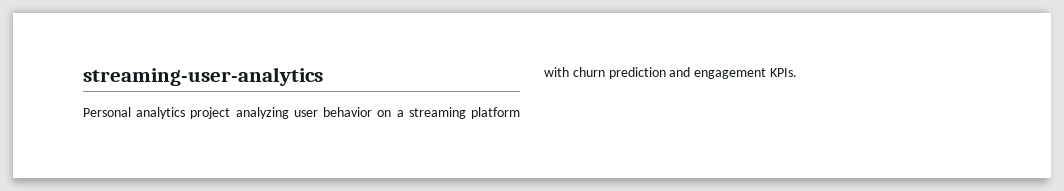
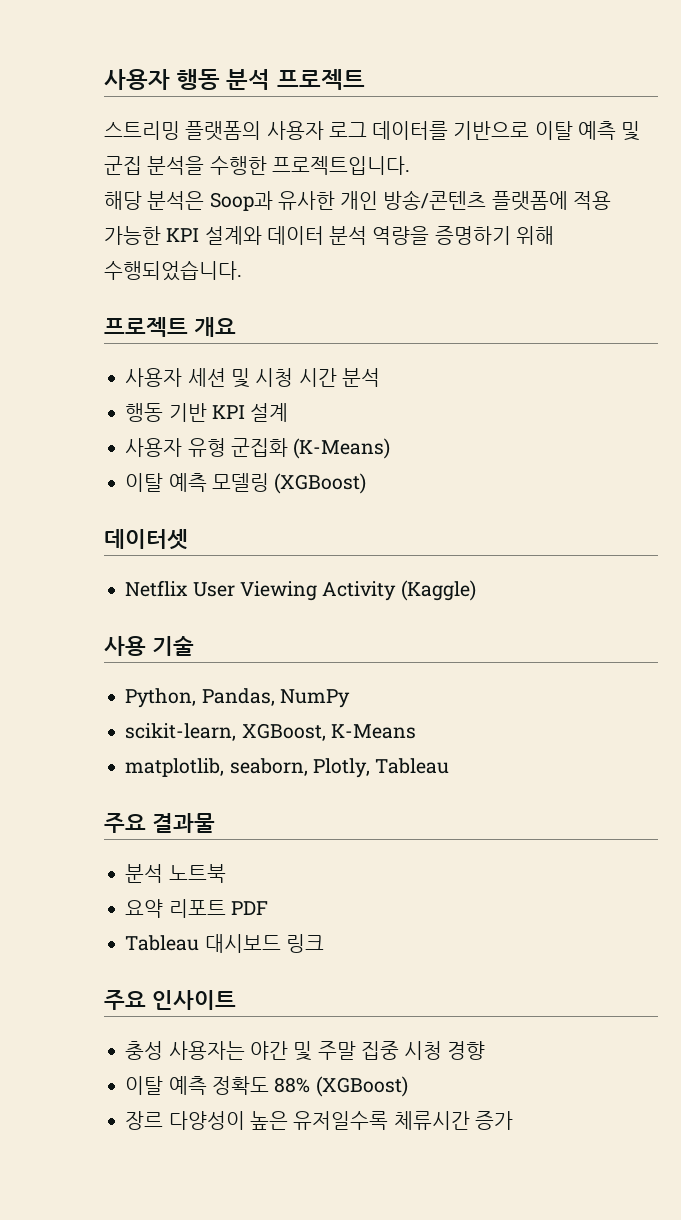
- streaming-user-analytics
- Personal analytics project analyzing user behavior on a streaming platform with churn prediction and engagement KPIs.
+ 사용자 행동 분석 프로젝트
+ 스트리밍 플랫폼의 사용자 로그 데이터를 기반으로 이탈 예측 및 군집 분석을 수행한 프로젝트입니다.
+ 해당 분석은 Soop과 유사한 개인 방송/콘텐츠 플랫폼에 적용 가능한 KPI 설계와 데이터 분석 역량을 증명하기 위해 수행되었습니다.
+ 프로젝트 개요
+ 사용자 세션 및 시청 시간 분석
+ 행동 기반 KPI 설계
+ 사용자 유형 군집화 (K-Means)
+ 이탈 예측 모델링 (XGBoost)
+ 데이터셋
+ Netflix User Viewing Activity (Kaggle)
+ 사용 기술
+ Python, Pandas, NumPy
+ scikit-learn, XGBoost, K-Means
+ matplotlib, seaborn, Plotly, Tableau
+ 주요 결과물
+ 분석 노트북
+ 요약 리포트 PDF
+ Tableau 대시보드 링크
+ 주요 인사이트
+ 충성 사용자는 야간 및 주말 집중 시청 경향
+ 이탈 예측 정확도 88% (XGBoost)
+ 장르 다양성이 높은 유저일수록 체류시간 증가

